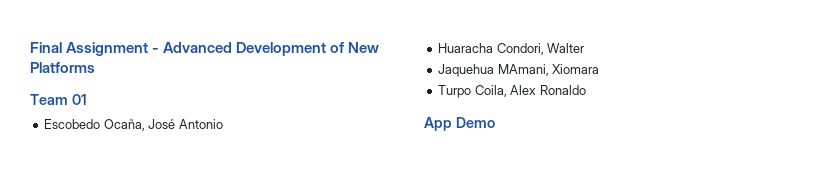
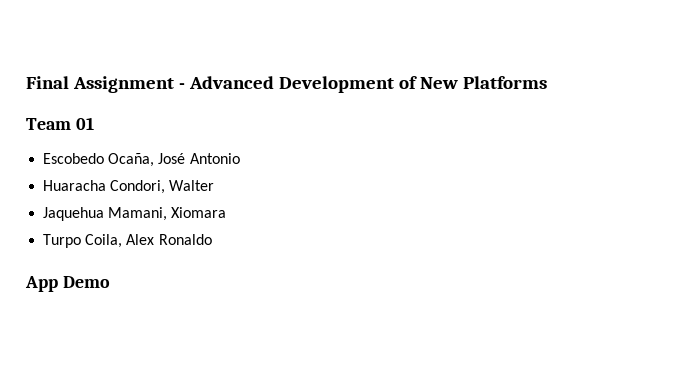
- Jaquehua MAmani, Xiomara
+ Jaquehua Mamani, Xiomara

